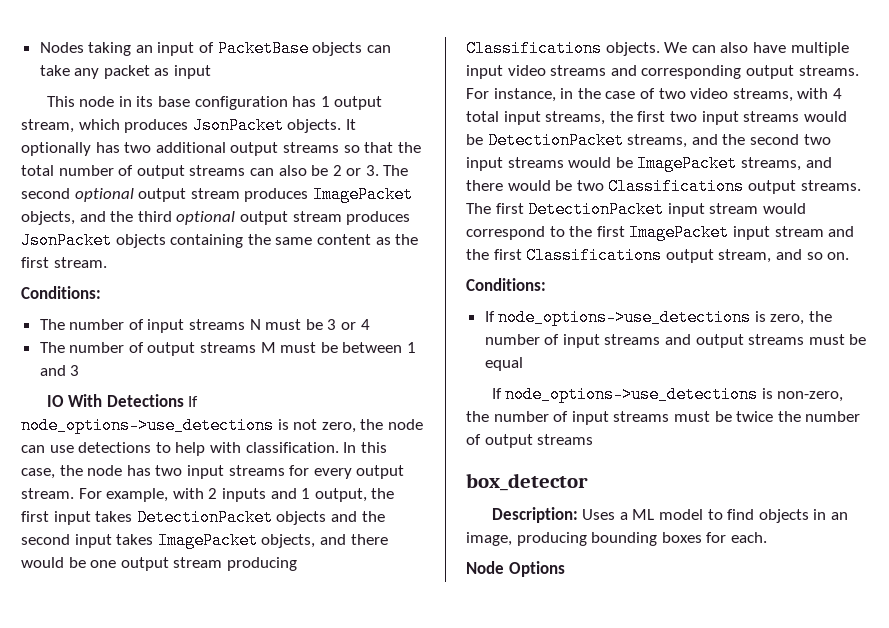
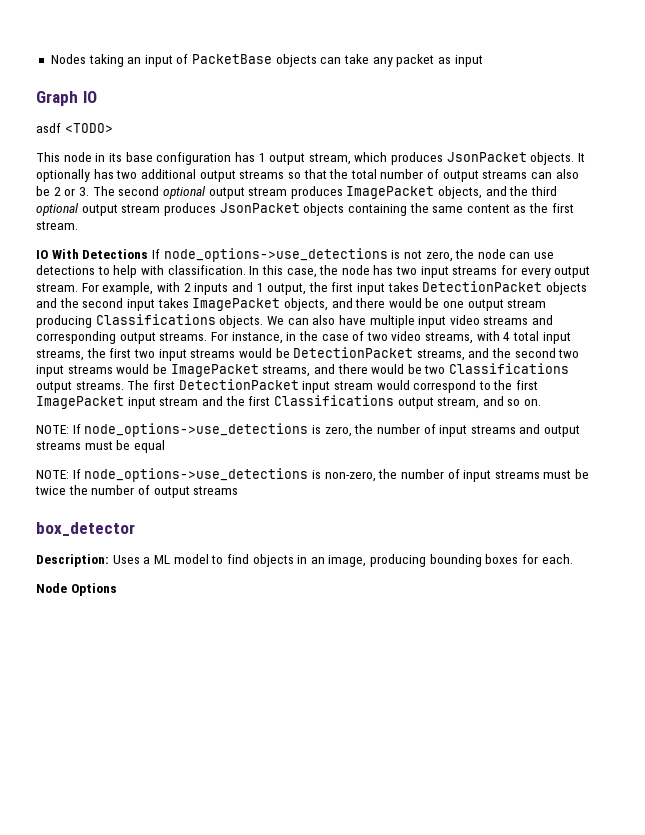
+ Graph IO
+ asdf <TODO>
  It optionally has two additional output streams so that the total number of output streams can also be 2 or 3. The second optional output stream produces ImagePacket objects, and the third optional output stream produces JsonPacket objects containing the same content as the first stream.
- Conditions:
- The number of input streams N must be 3 or 4
- The number of output streams M must be between 1 and 3
  The first DetectionPacket input stream would correspond to the first ImagePacket input stream and the first Classifications output stream, and so on.
- Conditions:
- If node_options->use_detections is zero, the number of input streams and output streams must be equal
+ NOTE: If node_options->use_detections is zero, the number of input streams and output streams must be equal
- If node_options->use_detections is non-zero, the number of input streams must be twice the number of output streams
+ NOTE: If node_options->use_detections is non-zero, the number of input streams must be twice the number of output streams

